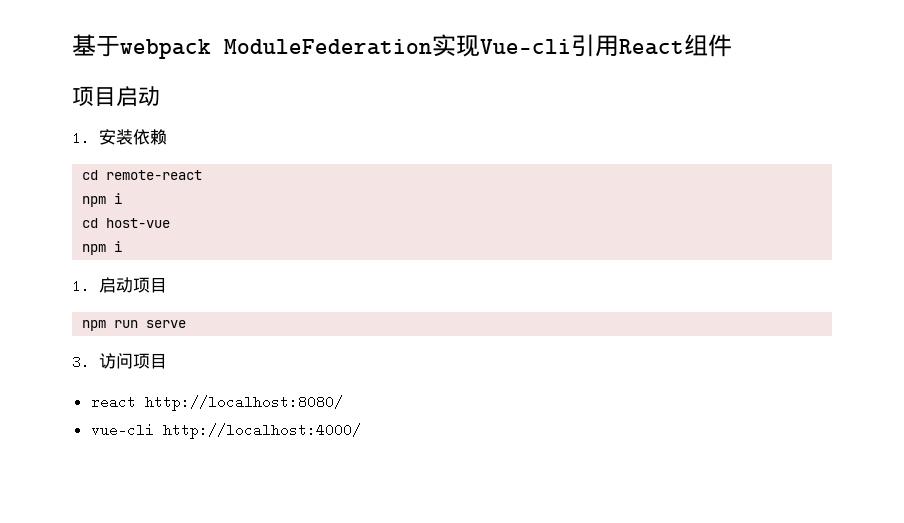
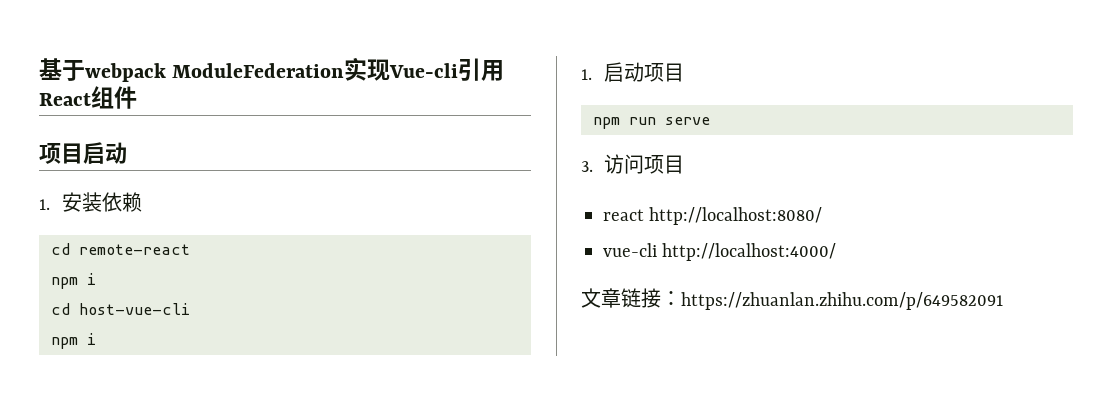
- cd host-vue
+ cd host-vue-cli
+ 文章链接：https://zhuanlan.zhihu.com/p/649582091

